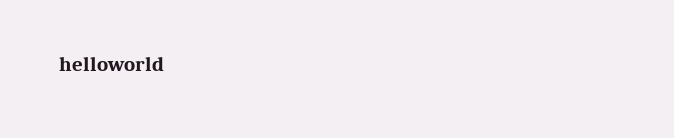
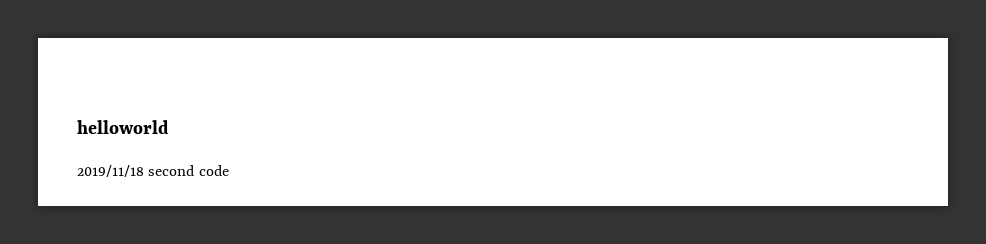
+ 2019/11/18 second code

